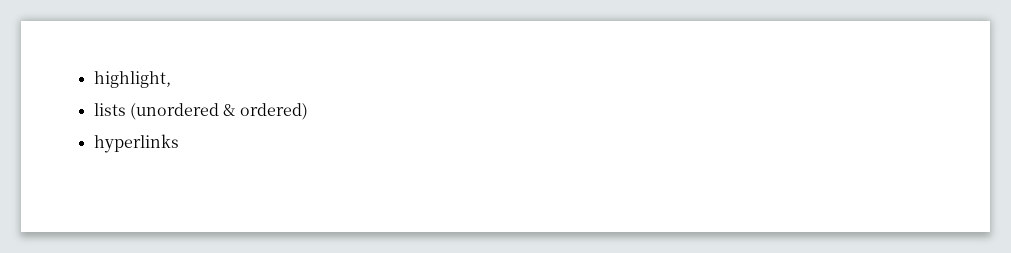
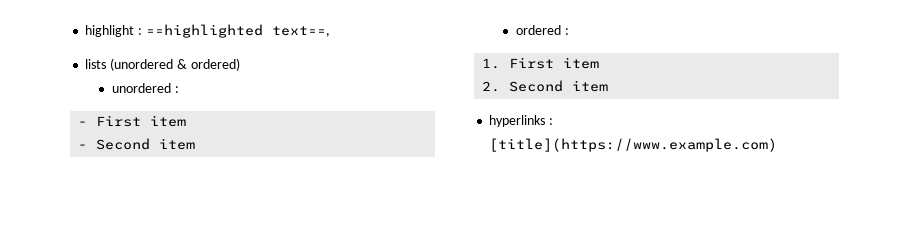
- highlight,
+ highlight : ==highlighted text==,
+ unordered :
+ - First item
+ - Second item
+ ordered :
+ 1. First item
+ 2. Second item
- hyperlinks
+ hyperlinks : [title](https://www.example.com)

